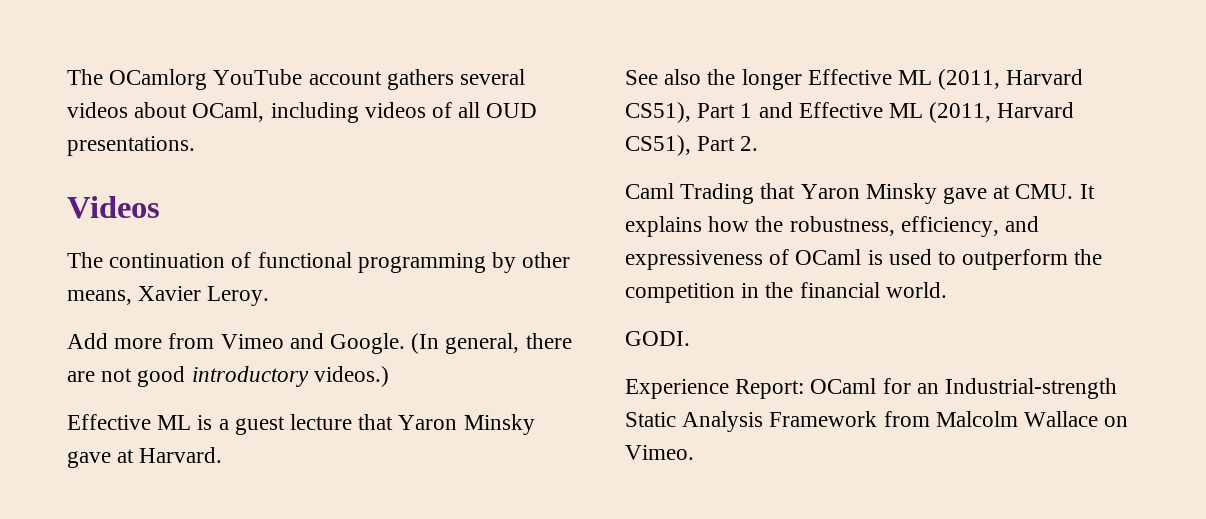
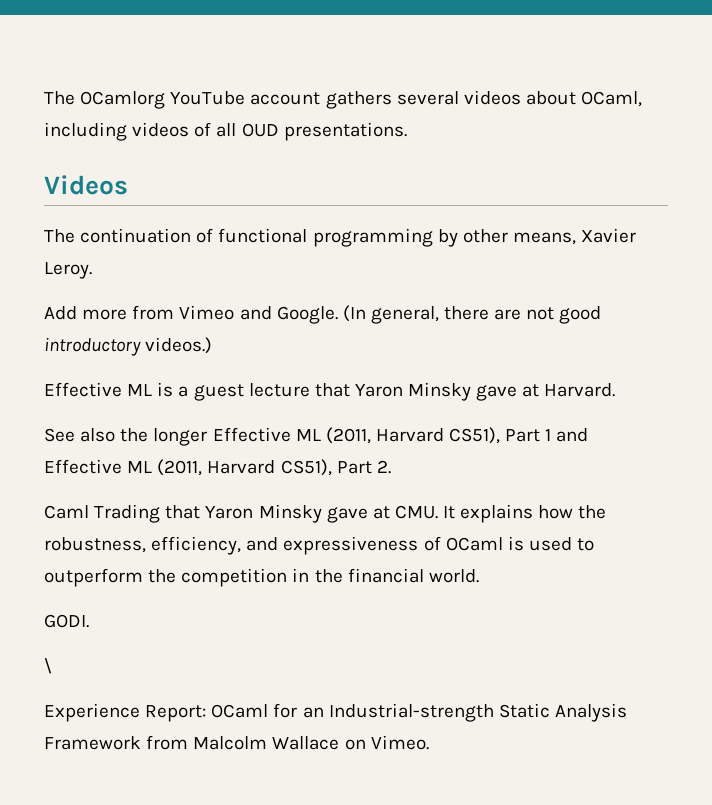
+ \

